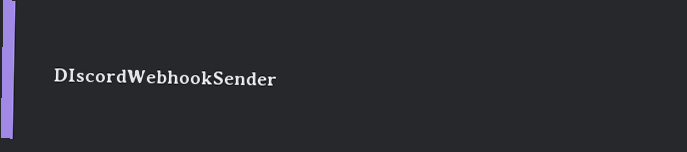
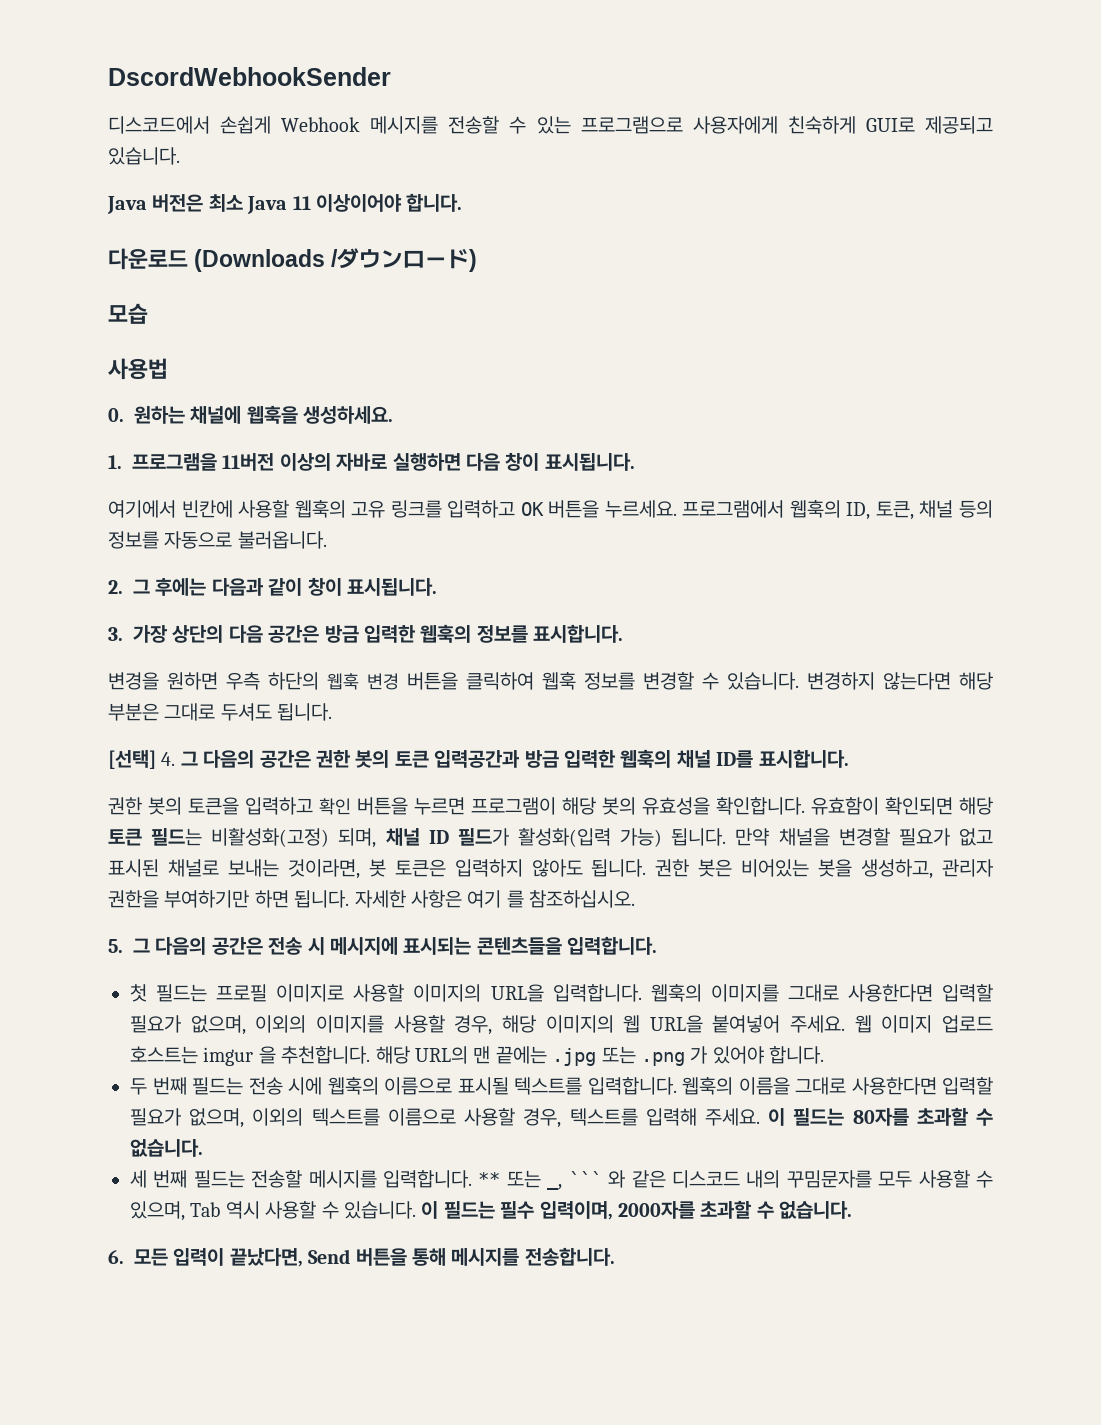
- DIscordWebhookSender
+ DscordWebhookSender
+ 디스코드에서 손쉽게 Webhook 메시지를 전송할 수 있는 프로그램으로 사용자에게 친숙하게 GUI로 제공되고 있습니다.
+ Java 버전은 최소 Java 11 이상이어야 합니다.
+ 다운로드 (Downloads /ダウンロード)
+ 모습
+ 사용법
+ 0. 원하는 채널에 웹훅을 생성하세요.
+ 1. 프로그램을 11버전 이상의 자바로 실행하면 다음 창이 표시됩니다.
+ 여기에서 빈칸에 사용할 웹훅의 고유 링크를 입력하고 OK 버튼을 누르세요. 프로그램에서 웹훅의 ID, 토큰, 채널 등의 정보를 자동으로 불러옵니다.
+ 2. 그 후에는 다음과 같이 창이 표시됩니다.
+ 3. 가장 상단의 다음 공간은 방금 입력한 웹훅의 정보를 표시합니다.
+ 변경을 원하면 우측 하단의 웹훅 변경 버튼을 클릭하여 웹훅 정보를 변경할 수 있습니다. 변경하지 않는다면 해당 부분은 그대로 두셔도 됩니다.
+ [선택] 4. 그 다음의 공간은 권한 봇의 토큰 입력공간과 방금 입력한 웹훅의 채널 ID를 표시합니다.
+ 권한 봇의 토큰을 입력하고 확인 버튼을 누르면 프로그램이 해당 봇의 유효성을 확인합니다. 유효함이 확인되면 해당 토큰 필드는 비활성화(고정) 되며, 채널 ID 필드가 활성화(입력 가능) 됩니다. 만약 채널을 변경할 필요가 없고 표시된 채널로 보내는 것이라면, 봇 토큰은 입력하지 않아도 됩니다. 권한 봇은 비어있는 봇을 생성하고, 관리자 권한을 부여하기만 하면 됩니다. 자세한 사항은 여기 를 참조하십시오.
+ 5. 그 다음의 공간은 전송 시 메시지에 표시되는 콘텐츠들을 입력합니다.
+ 첫 필드는 프로필 이미지로 사용할 이미지의 URL을 입력합니다. 웹훅의 이미지를 그대로 사용한다면 입력할 필요가 없으며, 이외의 이미지를 사용할 경우, 해당 이미지의 웹 URL을 붙여넣어 주세요. 웹 이미지 업로드 호스트는 imgur 을 추천합니다. 해당 URL의 맨 끝에는 .jpg 또는 .png 가 있어야 합니다.
+ 두 번째 필드는 전송 시에 웹훅의 이름으로 표시될 텍스트를 입력합니다. 웹훅의 이름을 그대로 사용한다면 입력할 필요가 없으며, 이외의 텍스트를 이름으로 사용할 경우, 텍스트를 입력해 주세요. 이 필드는 80자를 초과할 수 없습니다.
+ 세 번째 필드는 전송할 메시지를 입력합니다. ** 또는 _, ``` 와 같은 디스코드 내의 꾸밈문자를 모두 사용할 수 있으며, Tab 역시 사용할 수 있습니다. 이 필드는 필수 입력이며, 2000자를 초과할 수 없습니다.
+ 6. 모든 입력이 끝났다면, Send 버튼을 통해 메시지를 전송합니다.

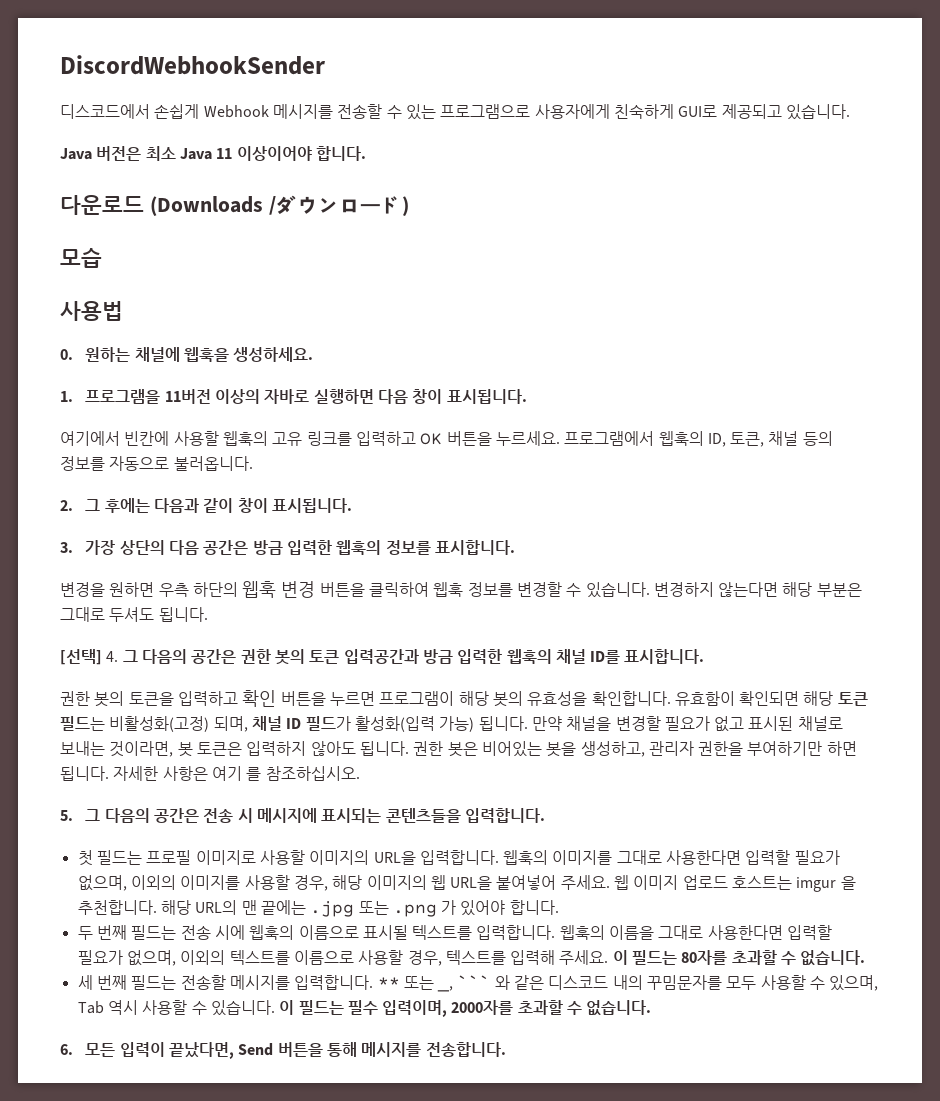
- DscordWebhookSender
+ DiscordWebhookSender

